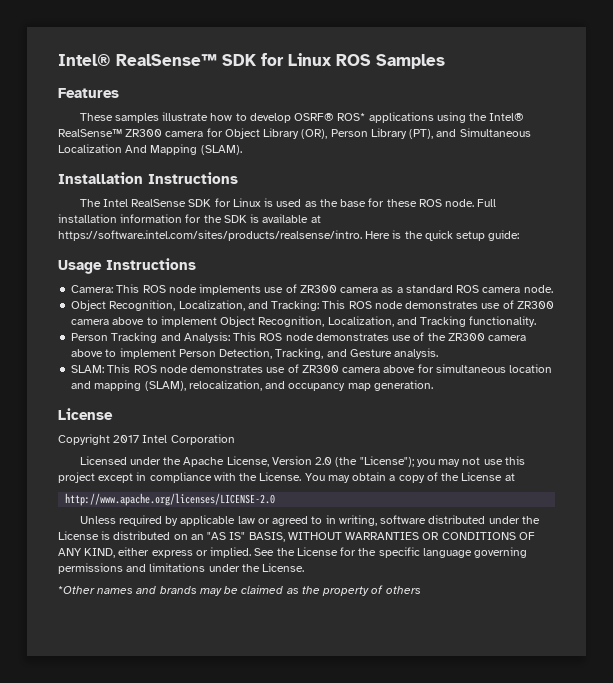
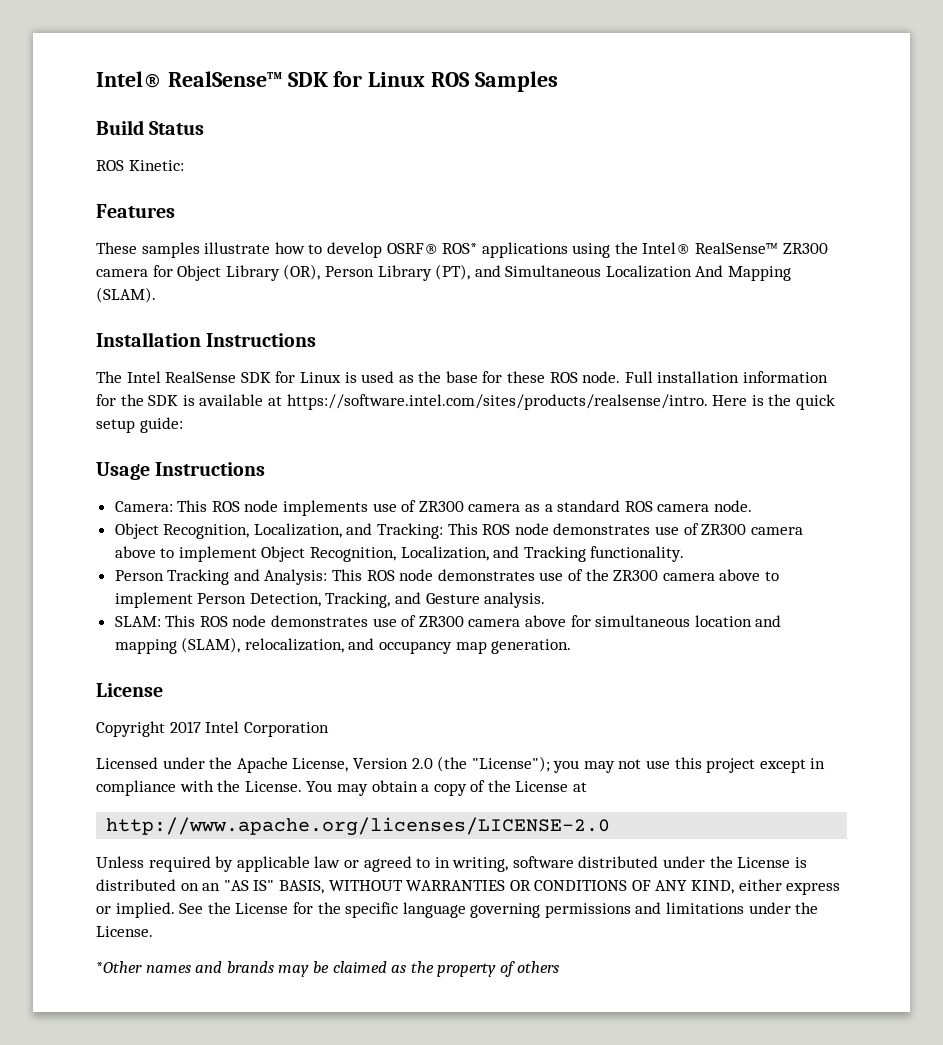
+ Build Status
+ ROS Kinetic:

